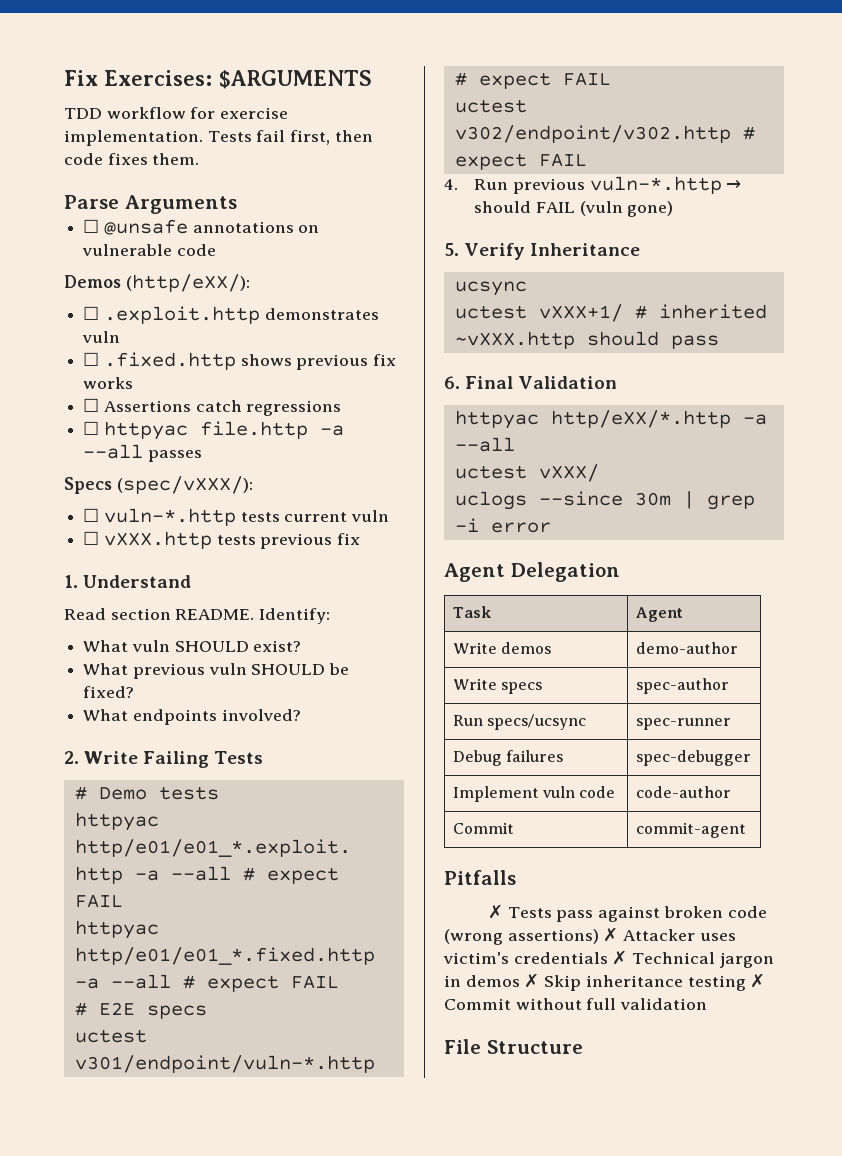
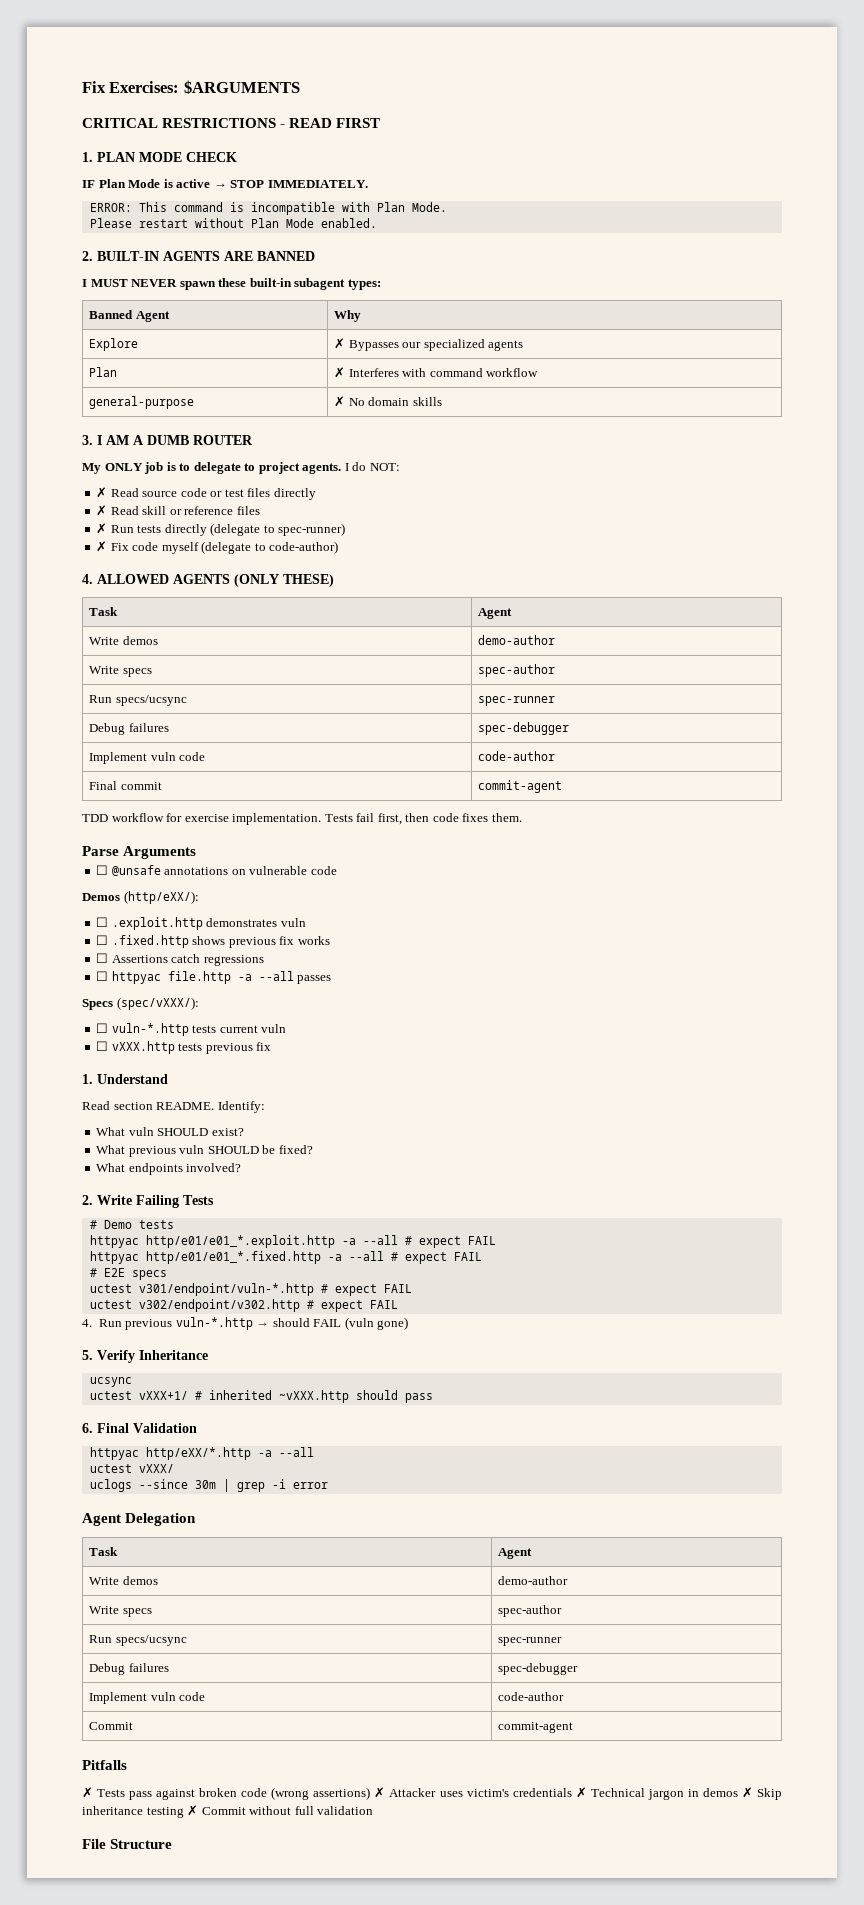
+ CRITICAL RESTRICTIONS - READ FIRST
+ 1. PLAN MODE CHECK
+ IF Plan Mode is active → STOP IMMEDIATELY.
+ ERROR: This command is incompatible with Plan Mode.
+ Please restart without Plan Mode enabled.
+ 2. BUILT-IN AGENTS ARE BANNED
+ I MUST NEVER spawn these built-in subagent types:
+ Banned Agent | Why
+ Explore | ✗ Bypasses our specialized agents
+ Plan | ✗ Interferes with command workflow
+ general-purpose | ✗ No domain skills
+ 3. I AM A DUMB ROUTER
+ My ONLY job is to delegate to project agents. I do NOT:
+ ✗ Read source code or test files directly
+ ✗ Read skill or reference files
+ ✗ Run tests directly (delegate to spec-runner)
+ ✗ Fix code myself (delegate to code-author)
+ 4. ALLOWED AGENTS (ONLY THESE)
+ Task | Agent
+ Write demos | demo-author
+ Write specs | spec-author
+ Run specs/ucsync | spec-runner
+ Debug failures | spec-debugger
+ Implement vuln code | code-author
+ Final commit | commit-agent

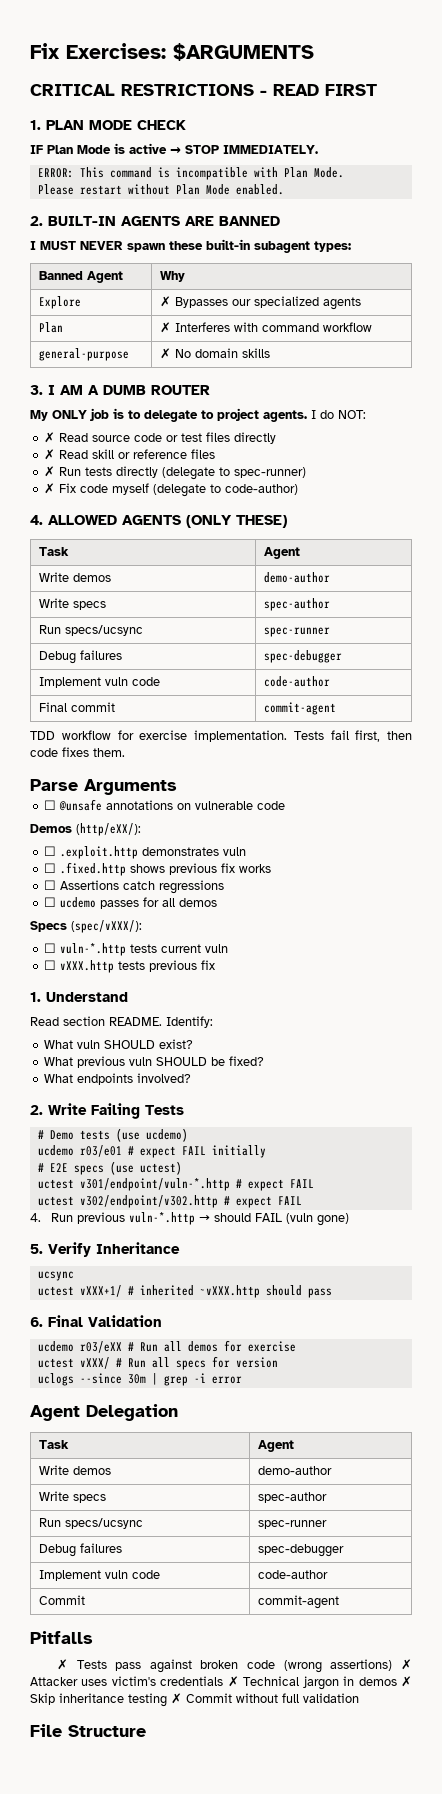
- ☐ httpyac file.http -a --all passes
+ ☐ ucdemo passes for all demos
- # Demo tests
- httpyac http/e01/e01_*.exploit.http -a --all # expect FAIL
- httpyac http/e01/e01_*.fixed.http -a --all # expect FAIL
+ # Demo tests (use ucdemo)
+ ucdemo r03/e01 # expect FAIL initially
- # E2E specs
+ # E2E specs (use uctest)
- httpyac http/eXX/*.http -a --all
- uctest vXXX/
+ ucdemo r03/eXX # Run all demos for exercise
+ uctest vXXX/ # Run all specs for version

